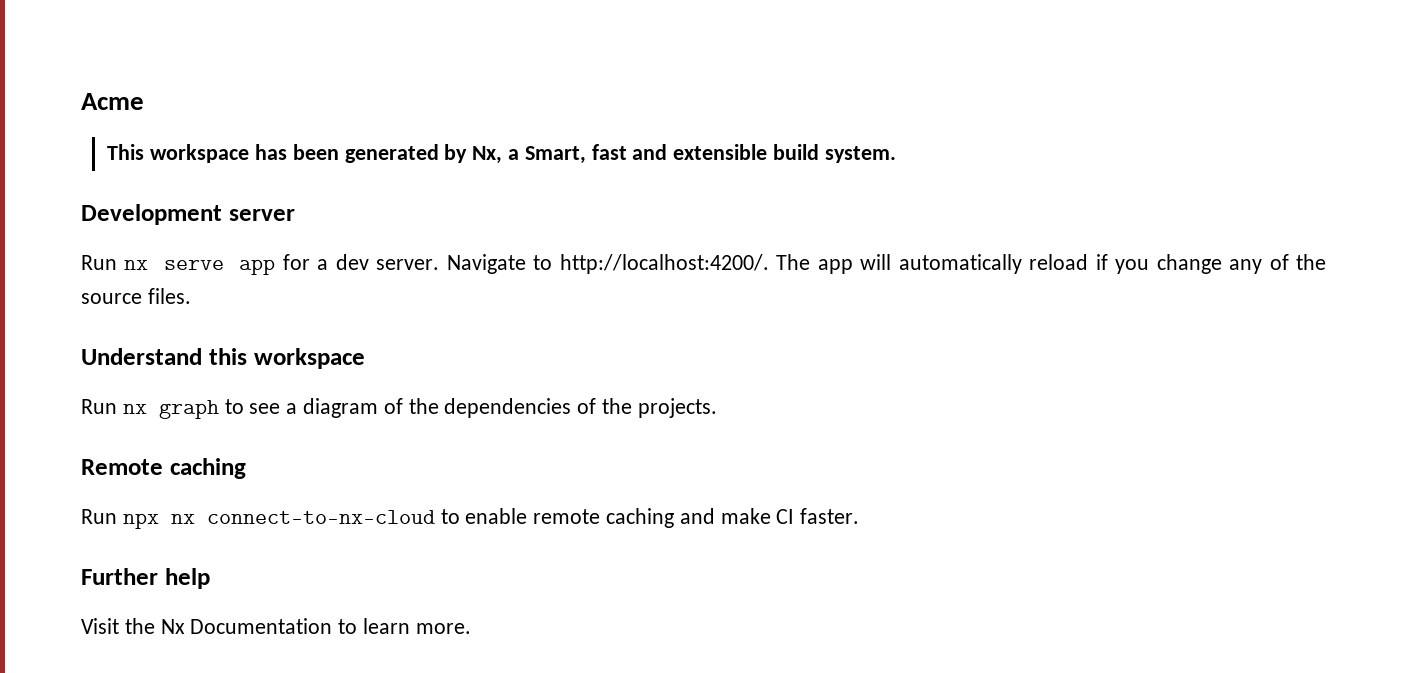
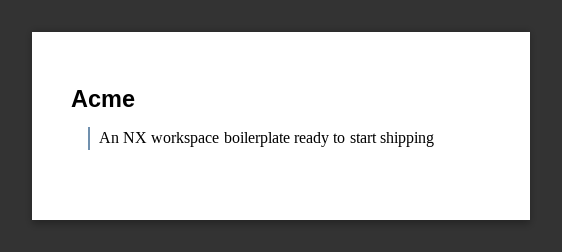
- This workspace has been generated by Nx, a Smart, fast and extensible build system.
- Development server
- Run nx serve app for a dev server. Navigate to http://localhost:4200/. The app will automatically reload if you change any of the source files.
- Understand this workspace
- Run nx graph to see a diagram of the dependencies of the projects.
- Remote caching
- Run npx nx connect-to-nx-cloud to enable remote caching and make CI faster.
- Further help
- Visit the Nx Documentation to learn more.
+ An NX workspace boilerplate ready to start shipping

